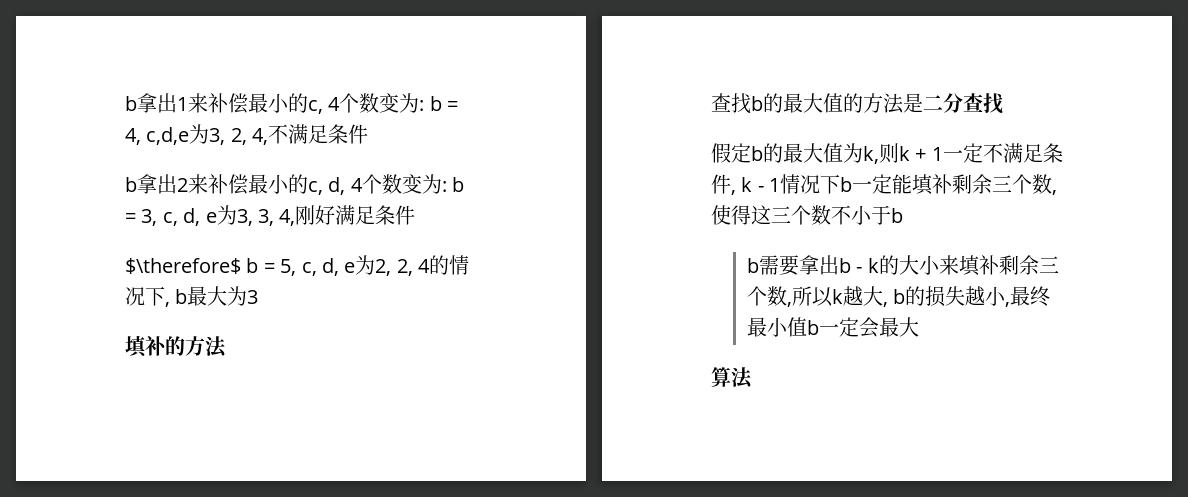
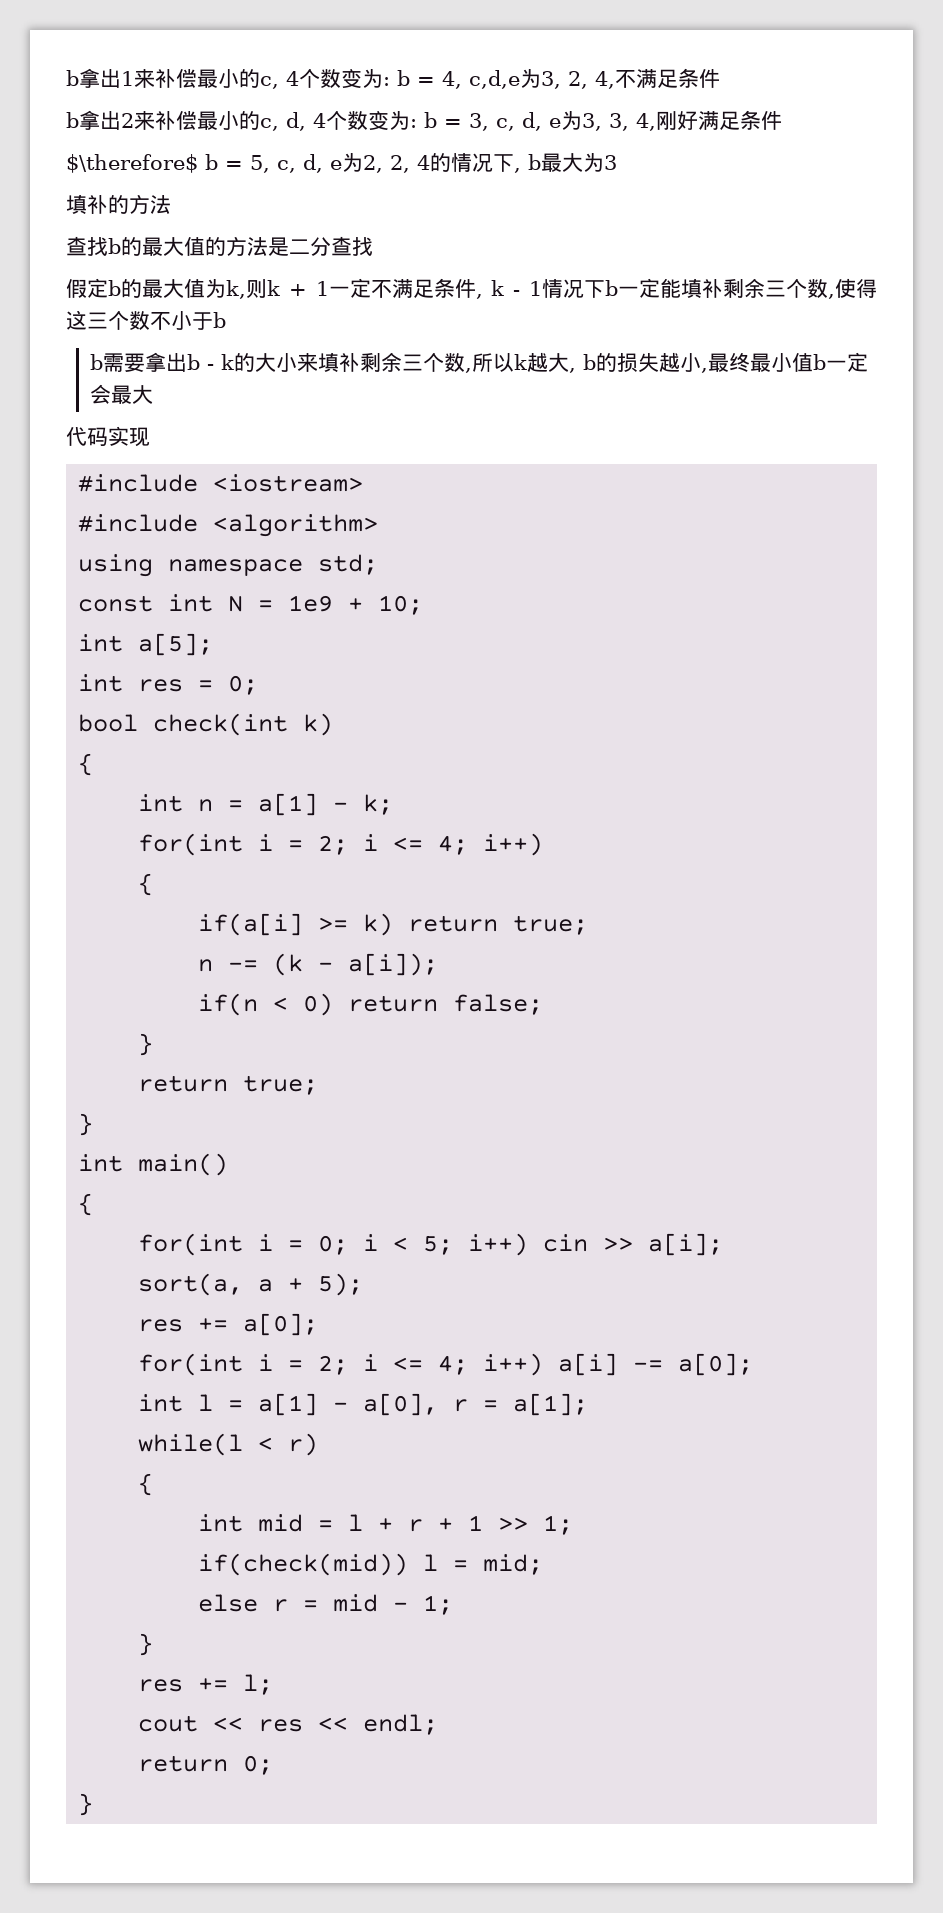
- 算法
+ 代码实现
+ #include <iostream>
+ #include <algorithm>
+ using namespace std;
+ const int N = 1e9 + 10;
+ int a[5];
+ int res = 0;
+ bool check(int k)
+ {
+ int n = a[1] - k;
+ for(int i = 2; i <= 4; i++)
+ {
+ if(a[i] >= k) return true;
+ n -= (k - a[i]);
+ if(n < 0) return false;
+ }
+ return true;
+ }
+ int main()
+ {
+ for(int i = 0; i < 5; i++) cin >> a[i];
+ sort(a, a + 5);
+ res += a[0];
+ for(int i = 2; i <= 4; i++) a[i] -= a[0];
+ int l = a[1] - a[0], r = a[1];
+ while(l < r)
+ {
+ int mid = l + r + 1 >> 1;
+ if(check(mid)) l = mid;
+ else r = mid - 1;
+ }
+ res += l;
+ cout << res << endl;
+ return 0;
+ }

